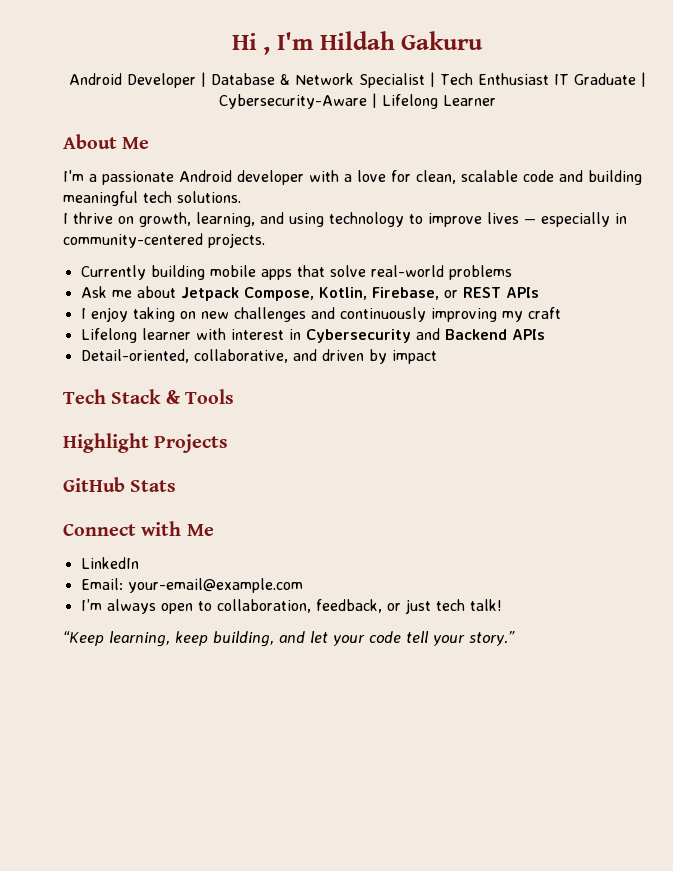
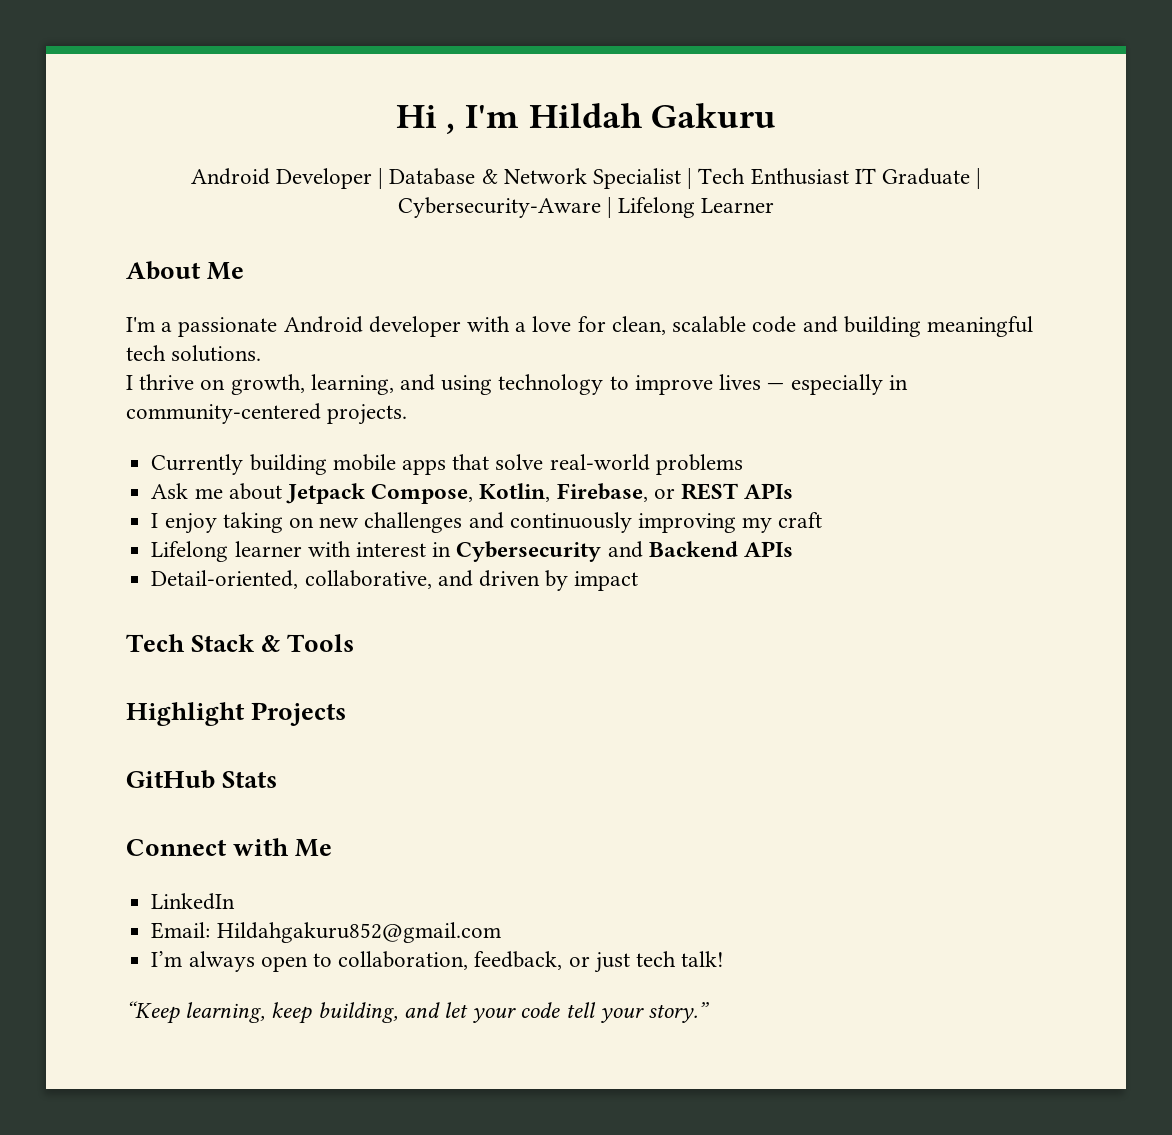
- Email: your-email@example.com
+ Email: Hildahgakuru852@gmail.com

